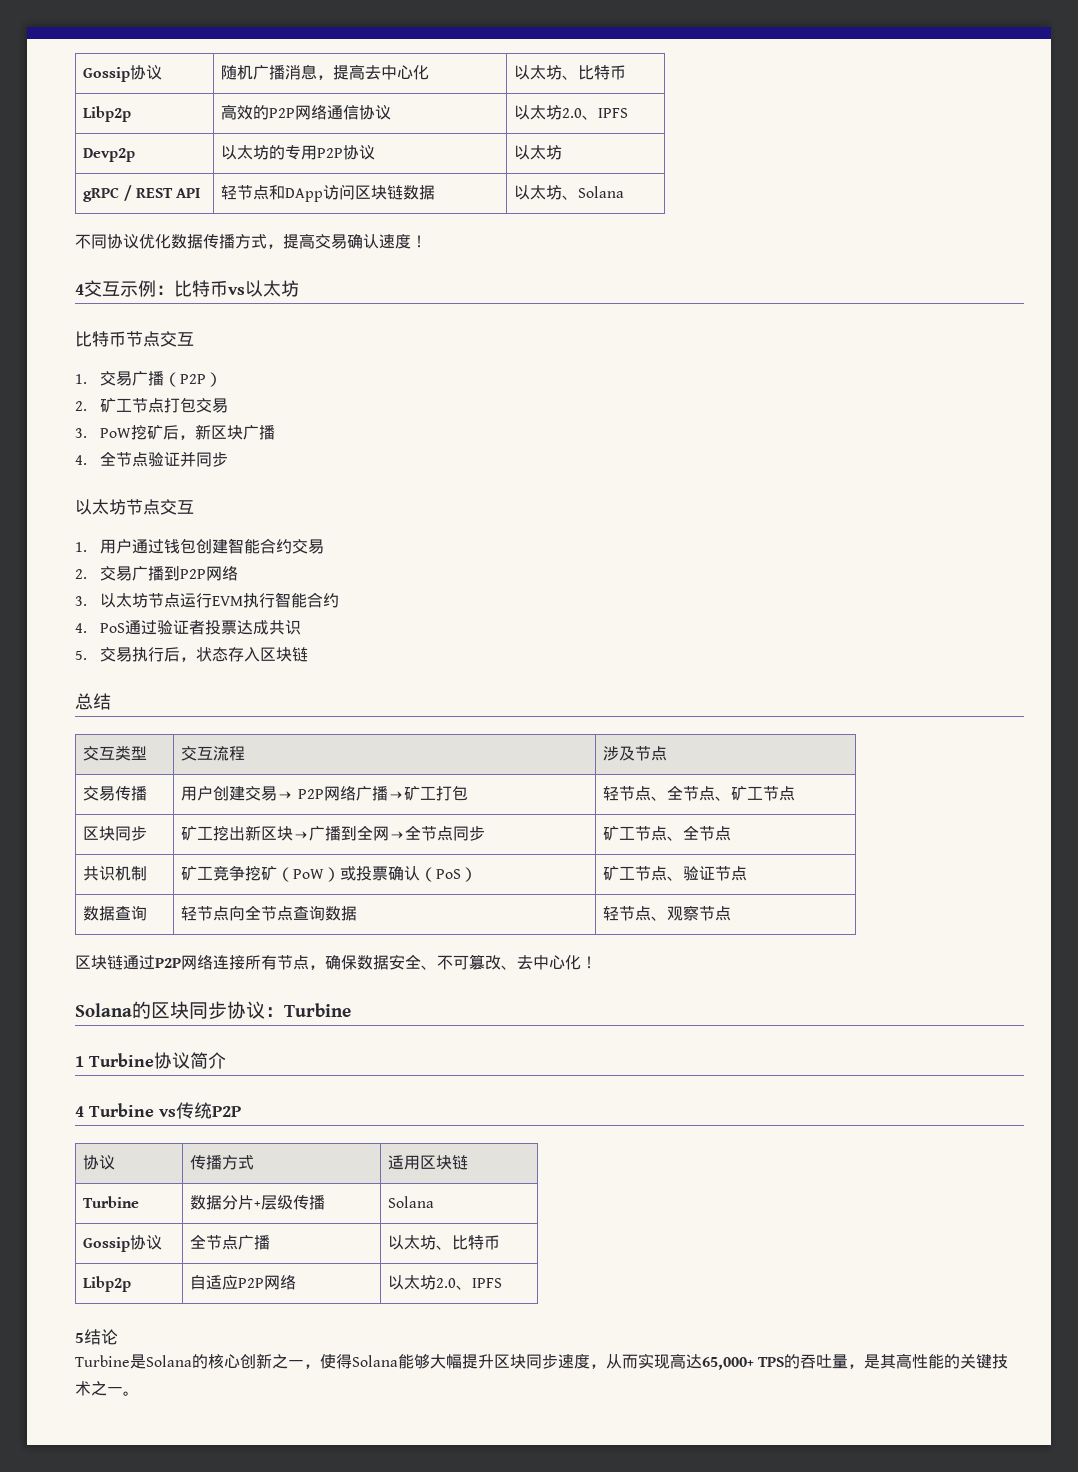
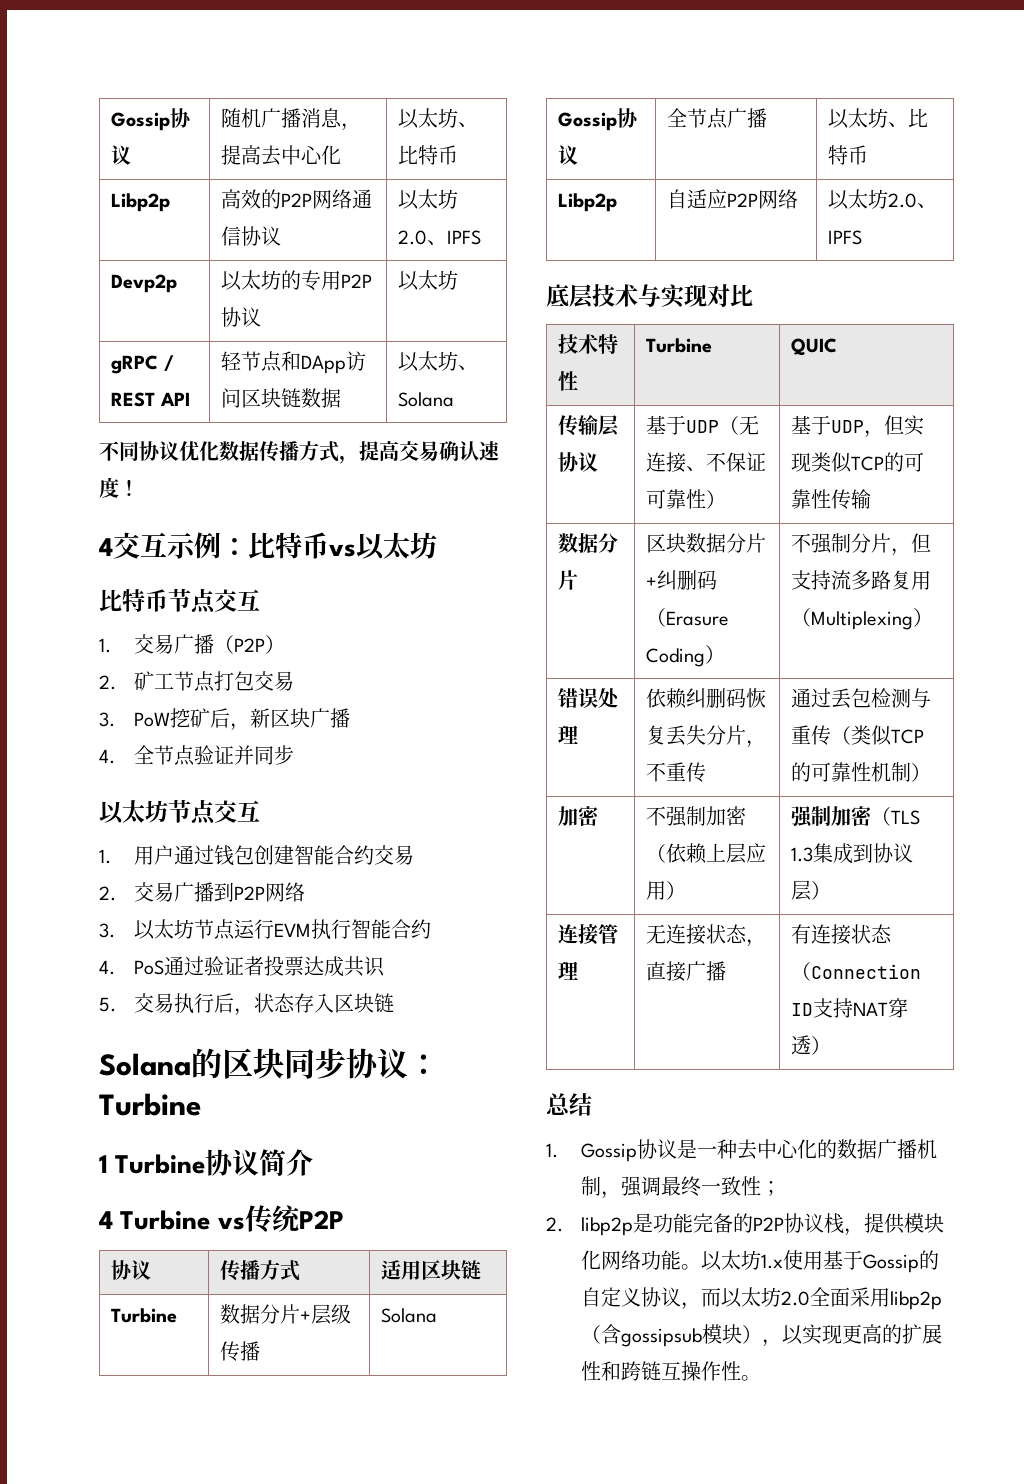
- 总结
- 交互类型 | 交互流程 | 涉及节点
- 交易传播 | 用户创建交易→ P2P网络广播→矿工打包 | 轻节点、全节点、矿工节点
- 区块同步 | 矿工挖出新区块→广播到全网→全节点同步 | 矿工节点、全节点
- 共识机制 | 矿工竞争挖矿（PoW）或投票确认（PoS） | 矿工节点、验证节点
- 数据查询 | 轻节点向全节点查询数据 | 轻节点、观察节点
- 区块链通过P2P网络连接所有节点，确保数据安全、不可篡改、去中心化！
- 5结论
- Turbine是Solana的核心创新之一，使得Solana能够大幅提升区块同步速度，从而实现高达65,000+ TPS的吞吐量，是其高性能的关键技术之一。
+ 底层技术与实现对比
+ 技术特性 | Turbine | QUIC
+ 传输层协议 | 基于UDP（无连接、不保证可靠性） | 基于UDP，但实现类似TCP的可靠性传输
+ 数据分片 | 区块数据分片+纠删码（Erasure Coding） | 不强制分片，但支持流多路复用（Multiplexing）
+ 错误处理 | 依赖纠删码恢复丢失分片，不重传 | 通过丢包检测与重传（类似TCP的可靠性机制）
+ 加密 | 不强制加密（依赖上层应用） | 强制加密（TLS 1.3集成到协议层）
+ 连接管理 | 无连接状态，直接广播 | 有连接状态（Connection ID支持NAT穿透）
+ 总结
+ 1. Gossip协议是一种去中心化的数据广播机制，强调最终一致性；
+ 2. libp2p是功能完备的P2P协议栈，提供模块化网络功能。以太坊1.x使用基于Gossip的自定义协议，而以太坊2.0全面采用libp2p（含gossipsub模块），以实现更高的扩展性和跨链互操作性。

